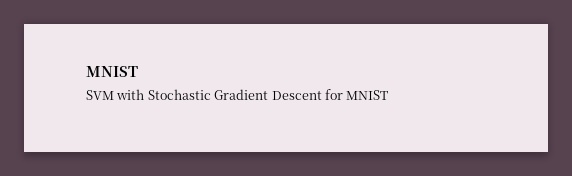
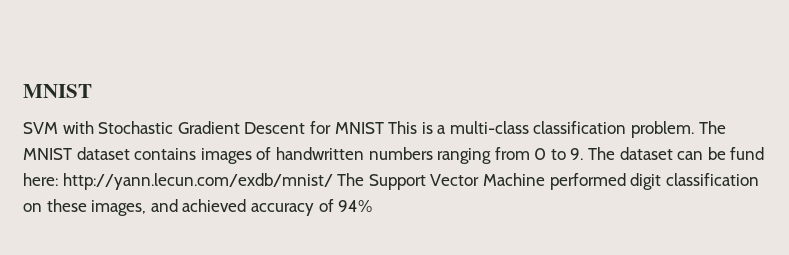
- SVM with Stochastic Gradient Descent for MNIST
+ SVM with Stochastic Gradient Descent for MNIST This is a multi-class classification problem. The MNIST dataset contains images of handwritten numbers ranging from 0 to 9. The dataset can be fund here: http://yann.lecun.com/exdb/mnist/ The Support Vector Machine performed digit classification on these images, and achieved accuracy of 94%

